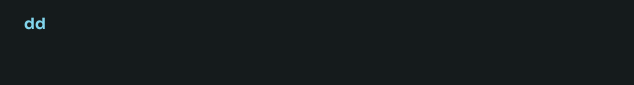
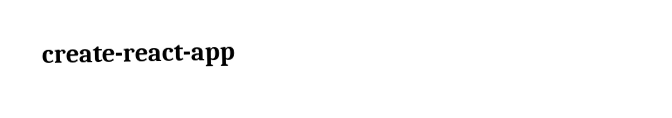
- dd
+ create-react-app

